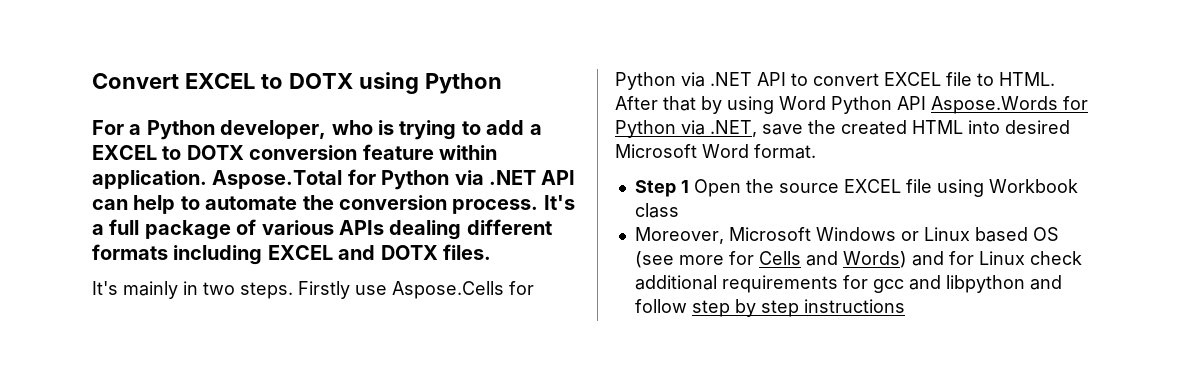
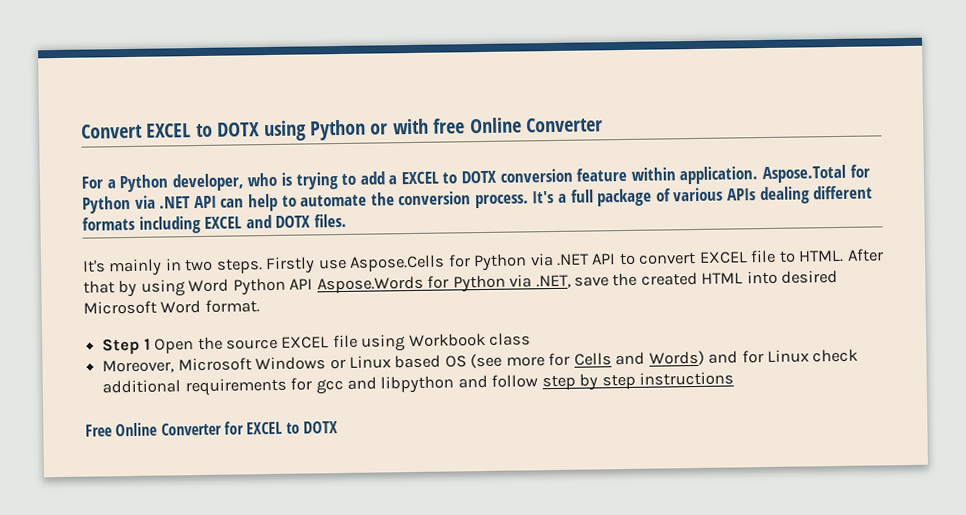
- Convert EXCEL to DOTX using Python
+ Convert EXCEL to DOTX using Python or with free Online Converter
+ Free Online Converter for EXCEL to DOTX

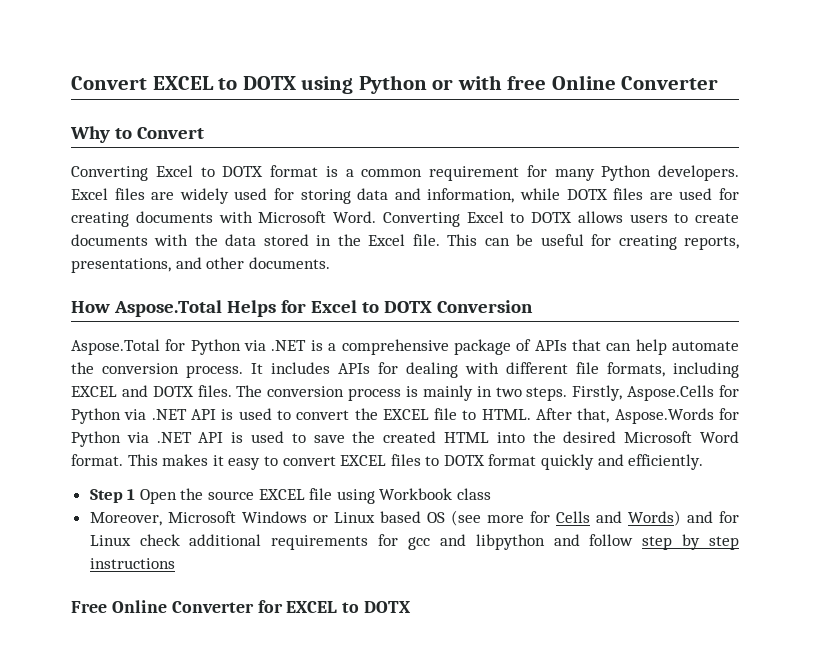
- For a Python developer, who is trying to add a EXCEL to DOTX conversion feature within application. Aspose.Total for Python via .NET API can help to automate the conversion process.
+ Why to Convert
+ Converting Excel to DOTX format is a common requirement for many Python developers. Excel files are widely used for storing data and information, while DOTX files are used for creating documents with Microsoft Word. Converting Excel to DOTX allows users to create documents with the data stored in the Excel file. This can be useful for creating reports, presentations, and other documents.
+ How Aspose.Total Helps for Excel to DOTX Conversion
+ Aspose.Total for Python via .NET is a comprehensive package of APIs that can help automate the conversion process.
- It's a full package of various APIs dealing different formats including EXCEL and DOTX files.
- It's mainly in two steps.
+ It includes APIs for dealing with different file formats, including EXCEL and DOTX files. The conversion process is mainly in two steps.
- Firstly use Aspose.Cells for Python via .NET API to convert EXCEL file to HTML.
+ Firstly, Aspose.Cells for Python via .NET API is used to convert the EXCEL file to HTML.
- After that by using Word Python API Aspose.Words for Python via .NET, save the created HTML into desired Microsoft Word format.
+ After that, Aspose.Words for Python via .NET API is used to save the created HTML into the desired Microsoft Word format. This makes it easy to convert EXCEL files to DOTX format quickly and efficiently.

